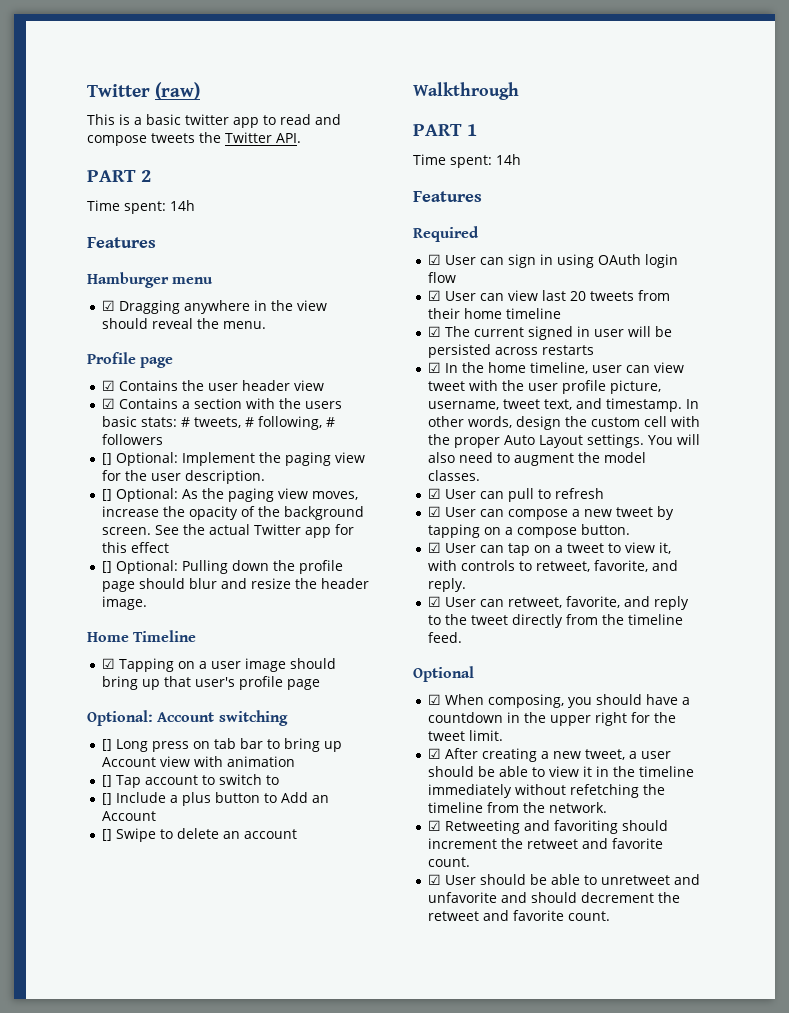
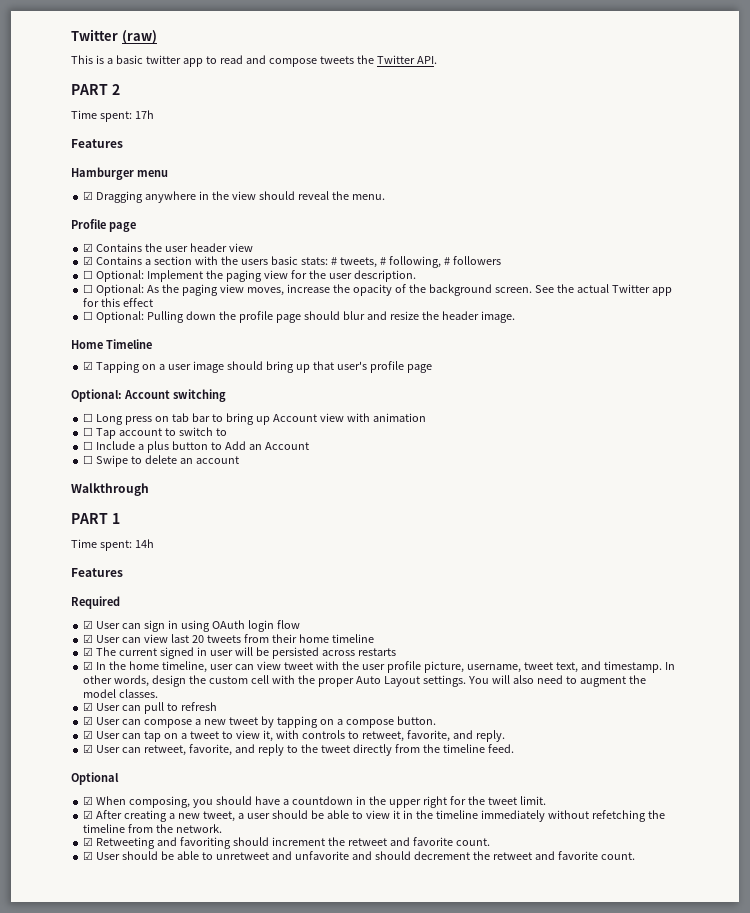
  PART 2
- Time spent: 14h
+ Time spent: 17h
- [] Optional: Implement the paging view for the user description.
+ ☐ Optional: Implement the paging view for the user description.
- [] Optional: As the paging view moves, increase the opacity of the background screen.
+ ☐ Optional: As the paging view moves, increase the opacity of the background screen.
- [] Optional: Pulling down the profile page should blur and resize the header image.
+ ☐ Optional: Pulling down the profile page should blur and resize the header image.
- [] Long press on tab bar to bring up Account view with animation
+ ☐ Long press on tab bar to bring up Account view with animation
- [] Tap account to switch to
+ ☐ Tap account to switch to
- [] Include a plus button to Add an Account
+ ☐ Include a plus button to Add an Account
- [] Swipe to delete an account
+ ☐ Swipe to delete an account

